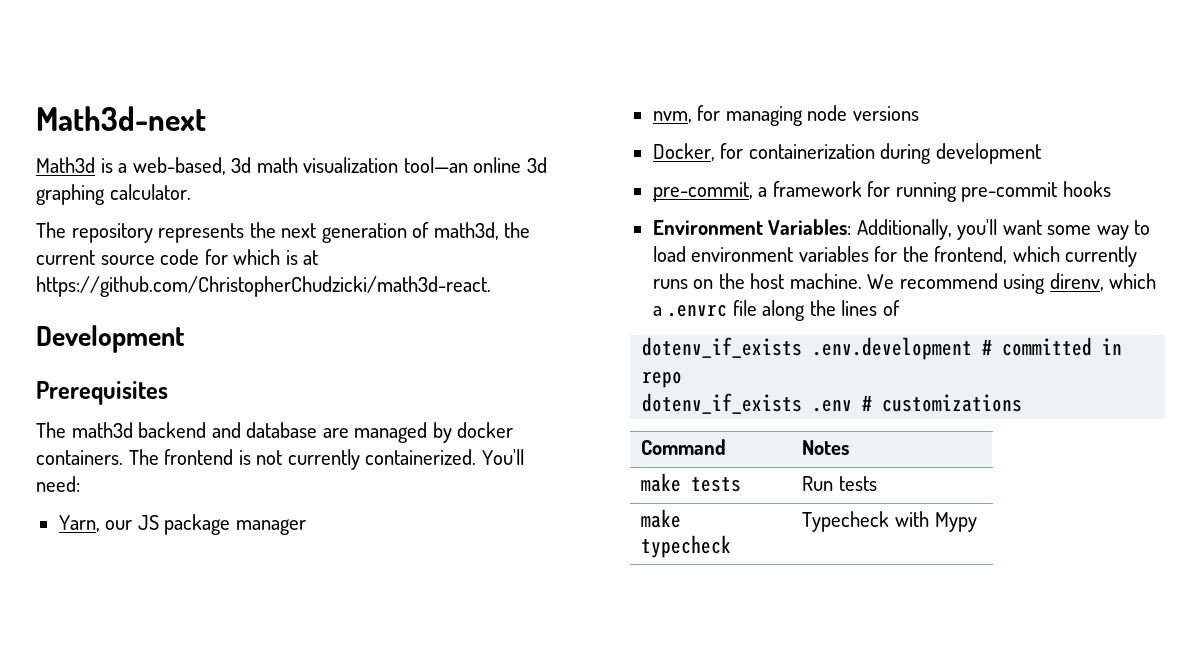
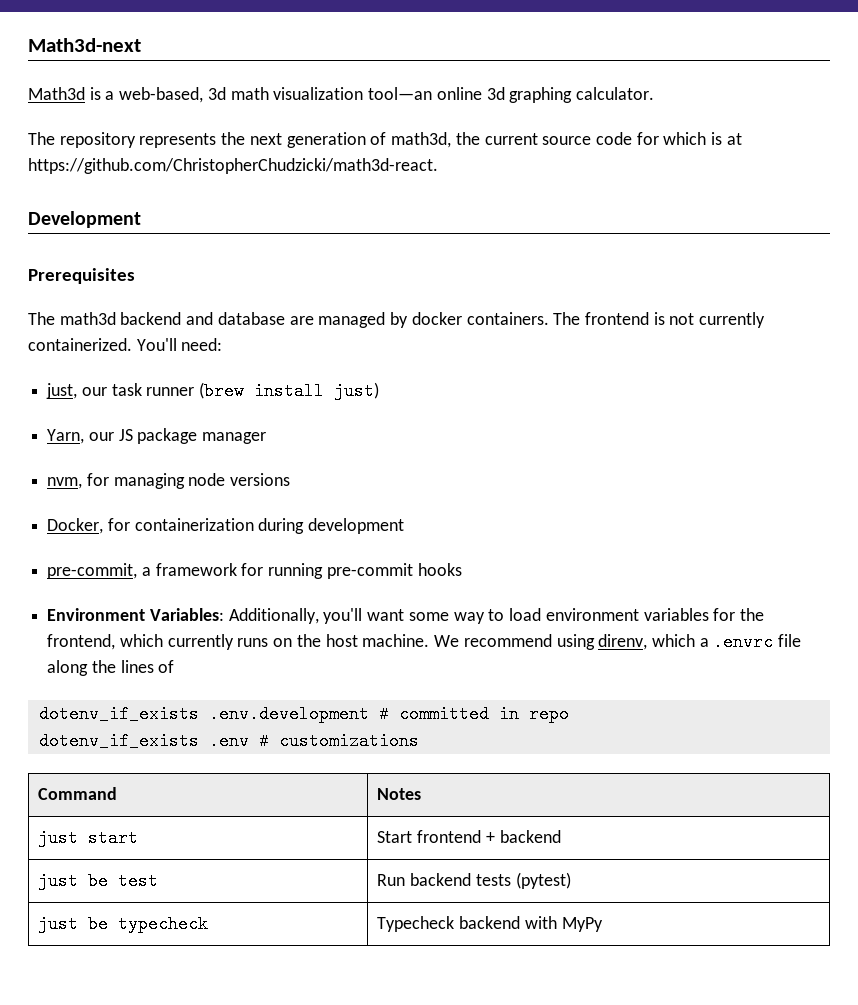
+ just, our task runner (brew install just)
- make tests | Run tests
- make typecheck | Typecheck with Mypy
+ just start | Start frontend + backend
+ just be test | Run backend tests (pytest)
+ just be typecheck | Typecheck backend with MyPy

